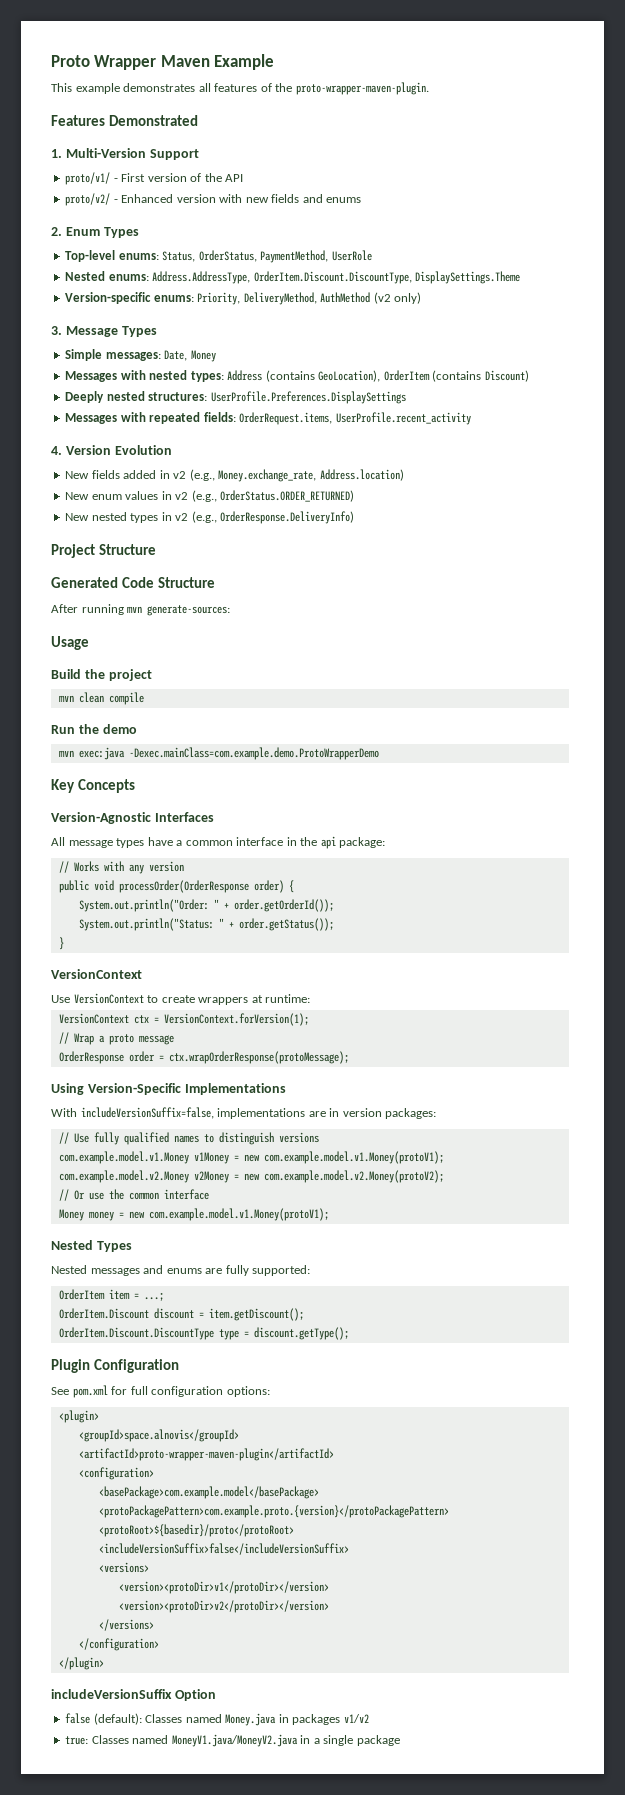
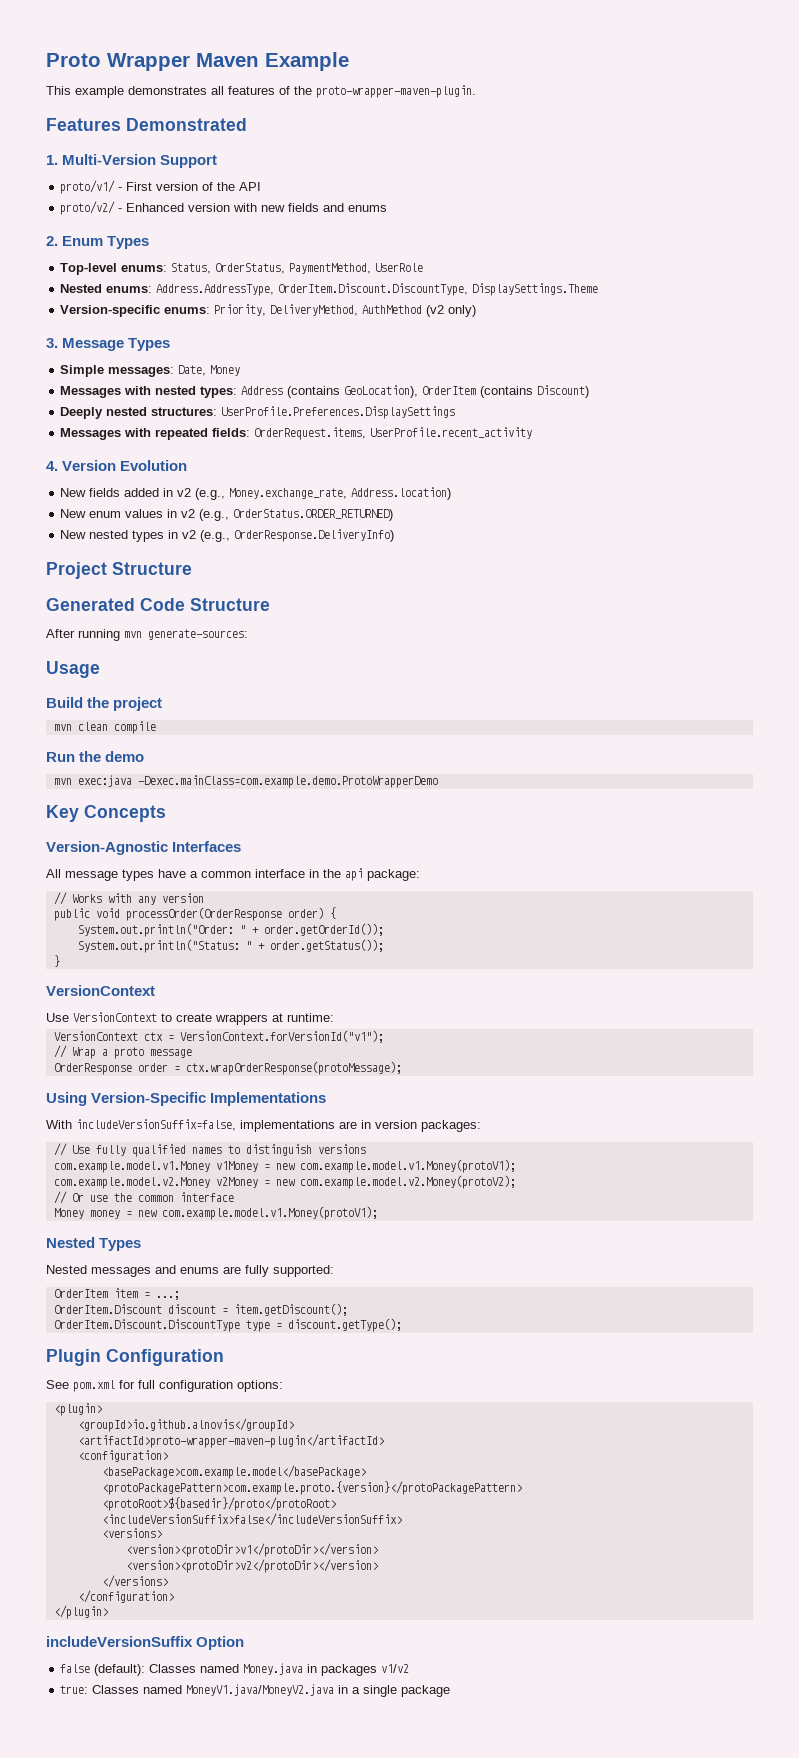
- VersionContext ctx = VersionContext.forVersion(1);
+ VersionContext ctx = VersionContext.forVersionId("v1");
- <groupId>space.alnovis</groupId>
+ <groupId>io.github.alnovis</groupId>

